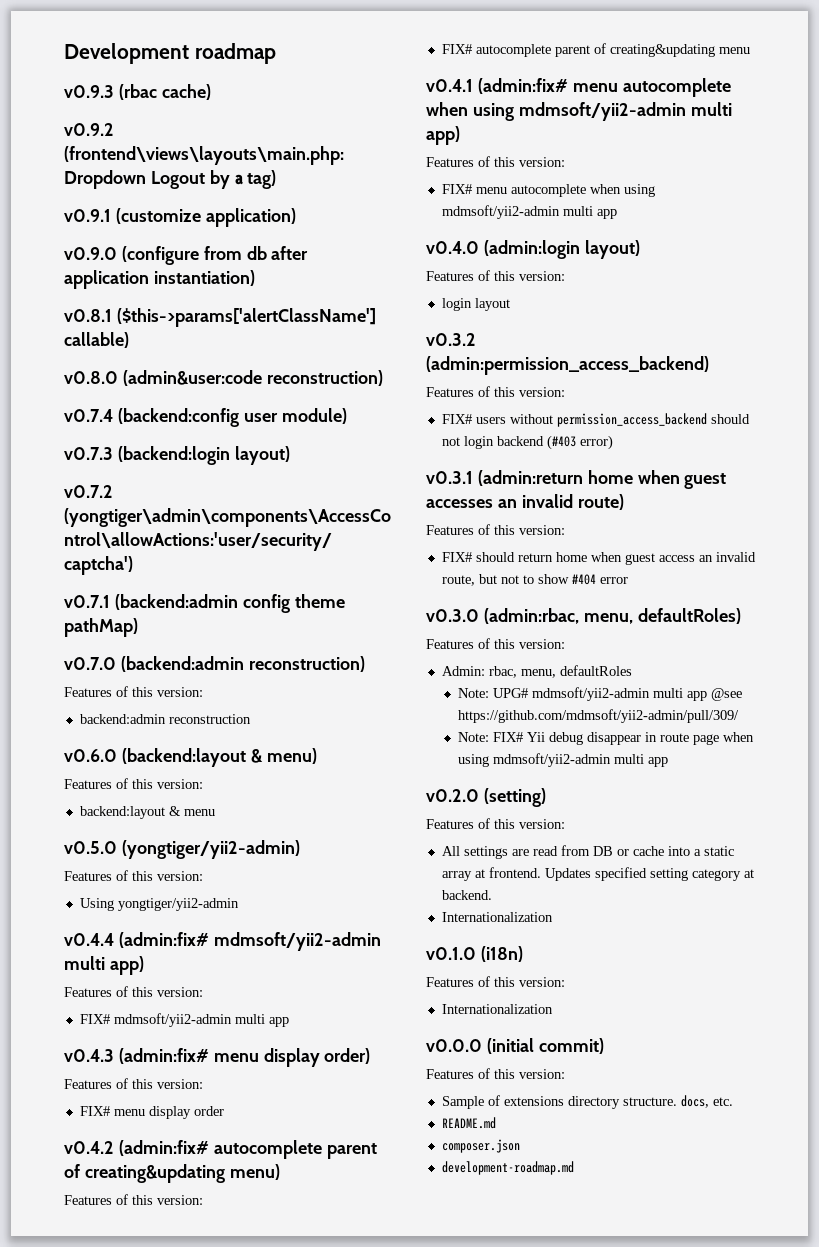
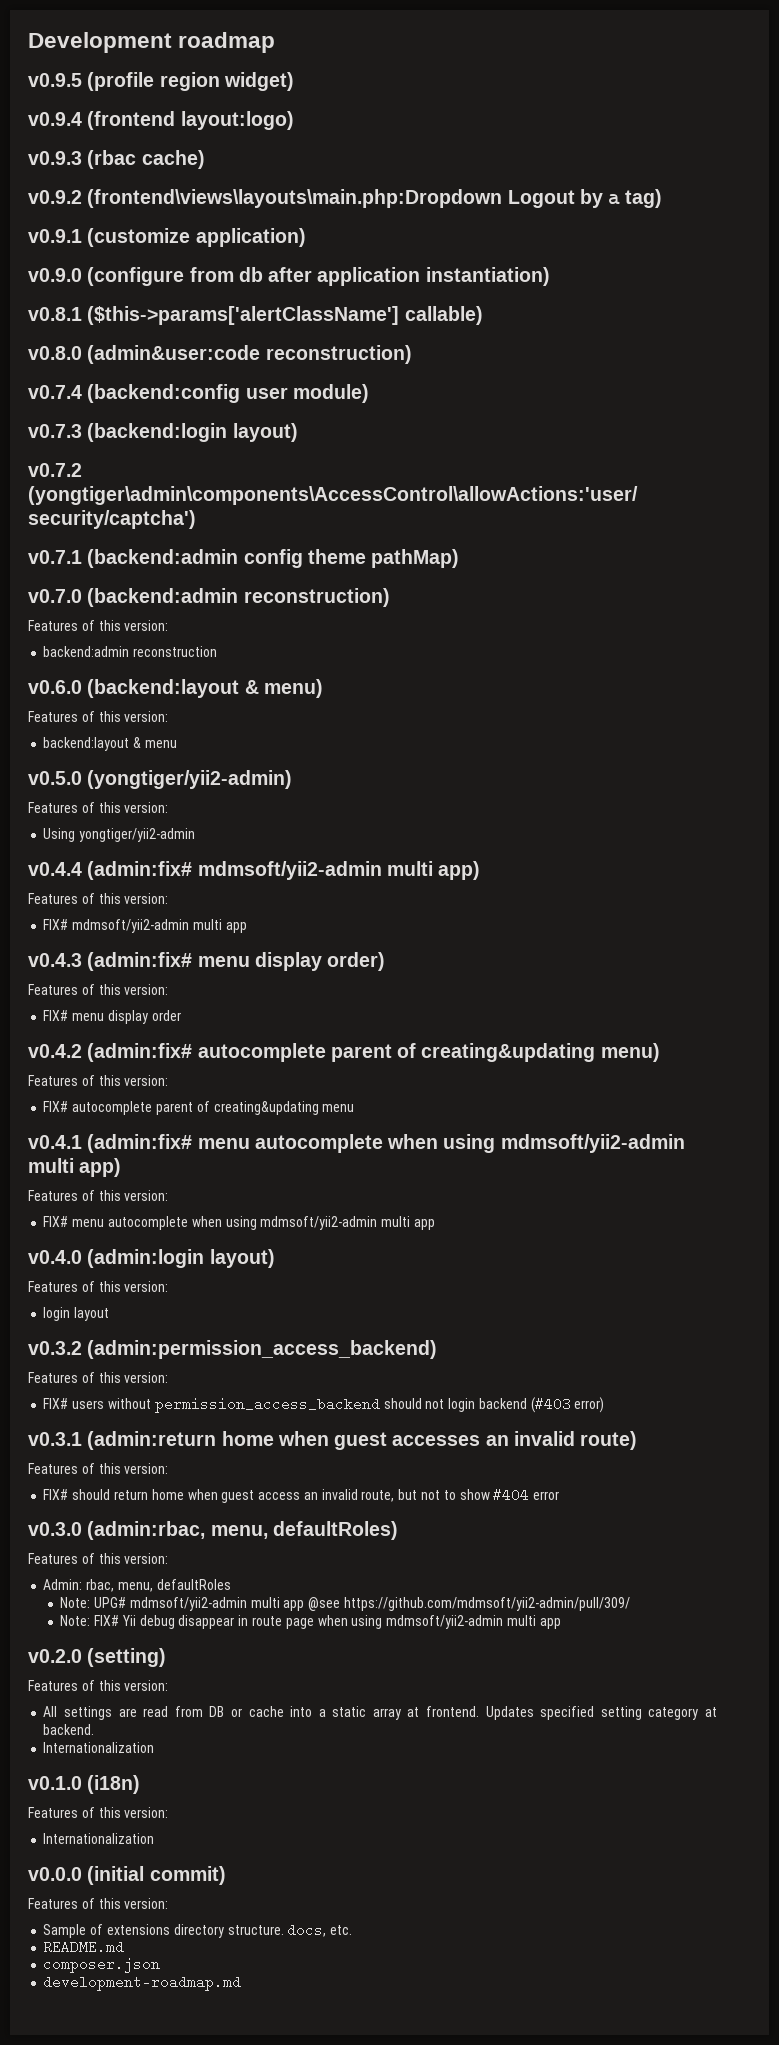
+ v0.9.5 (profile region widget)
+ v0.9.4 (frontend layout:logo)

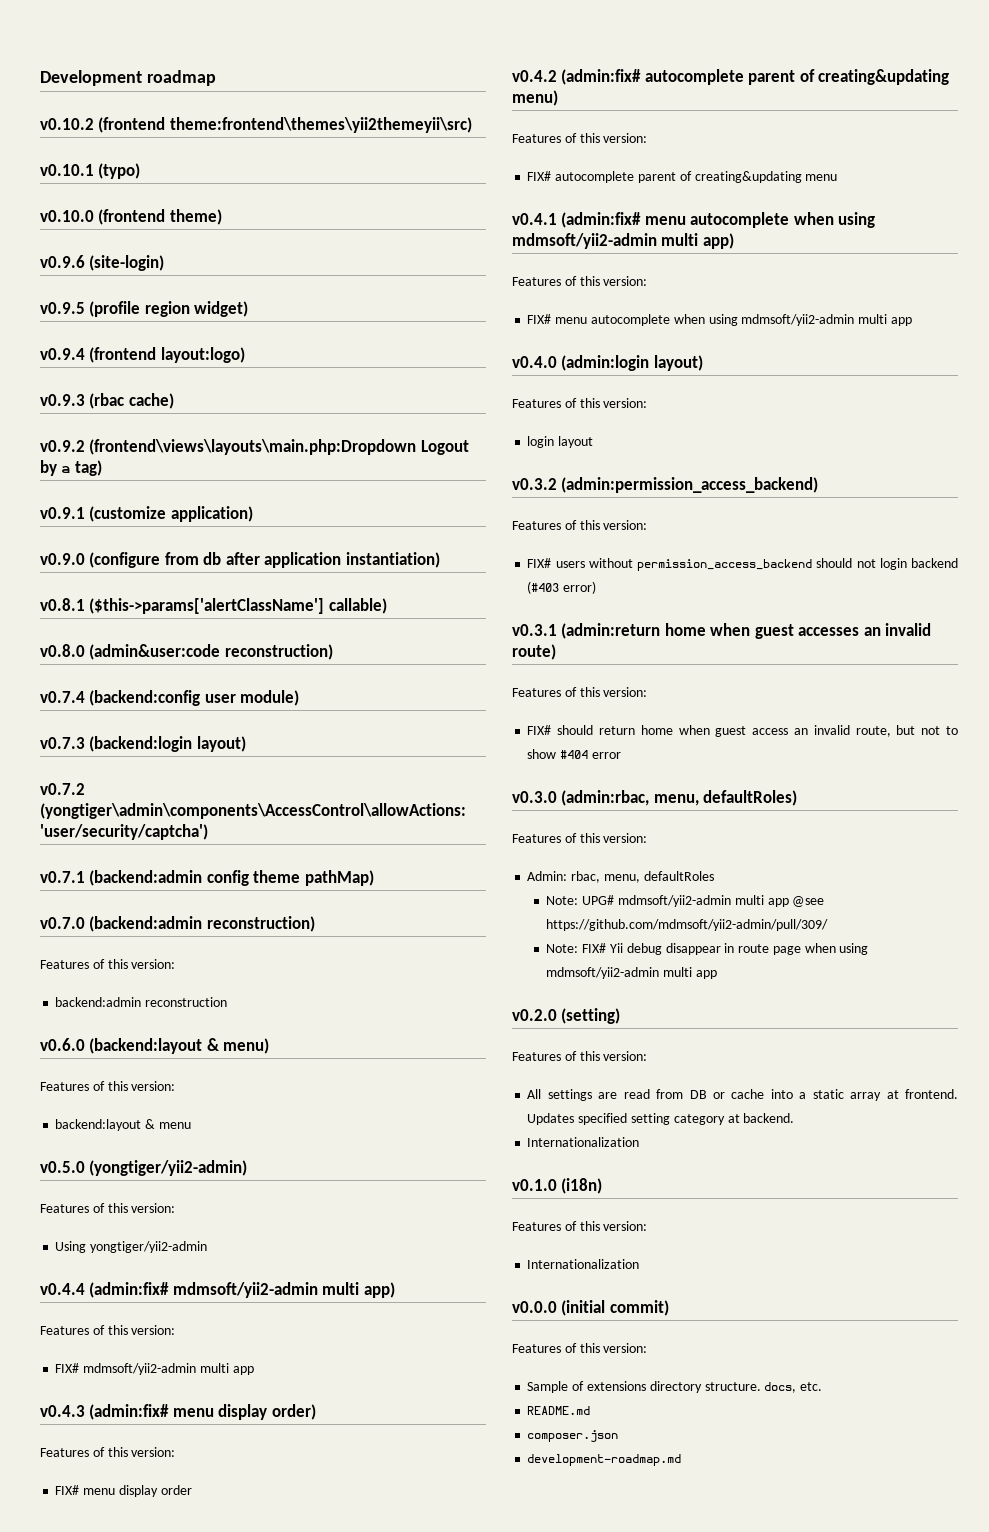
+ v0.10.2 (frontend theme:frontend\themes\yii2themeyii\src)
+ v0.10.1 (typo)
+ v0.10.0 (frontend theme)
+ v0.9.6 (site-login)

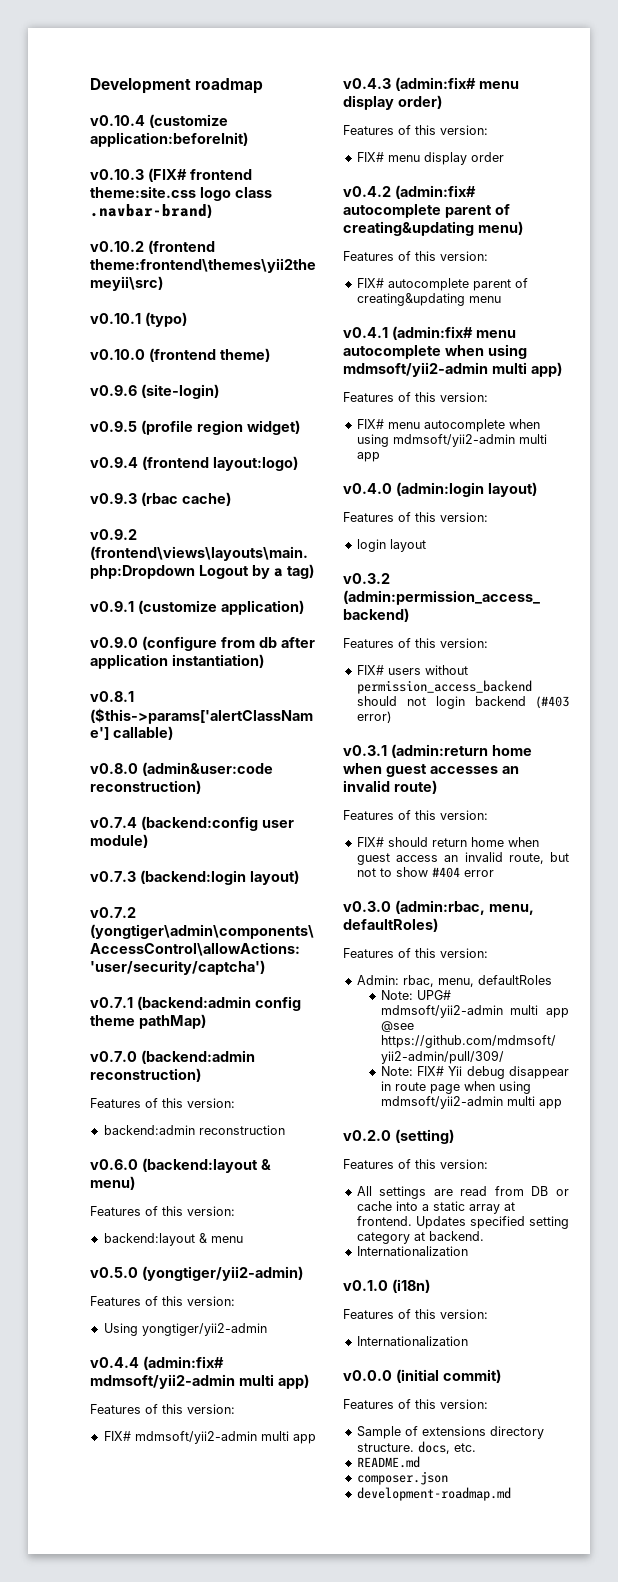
+ v0.10.4 (customize application:beforeInit)
+ v0.10.3 (FIX# frontend theme:site.css logo class .navbar-brand)

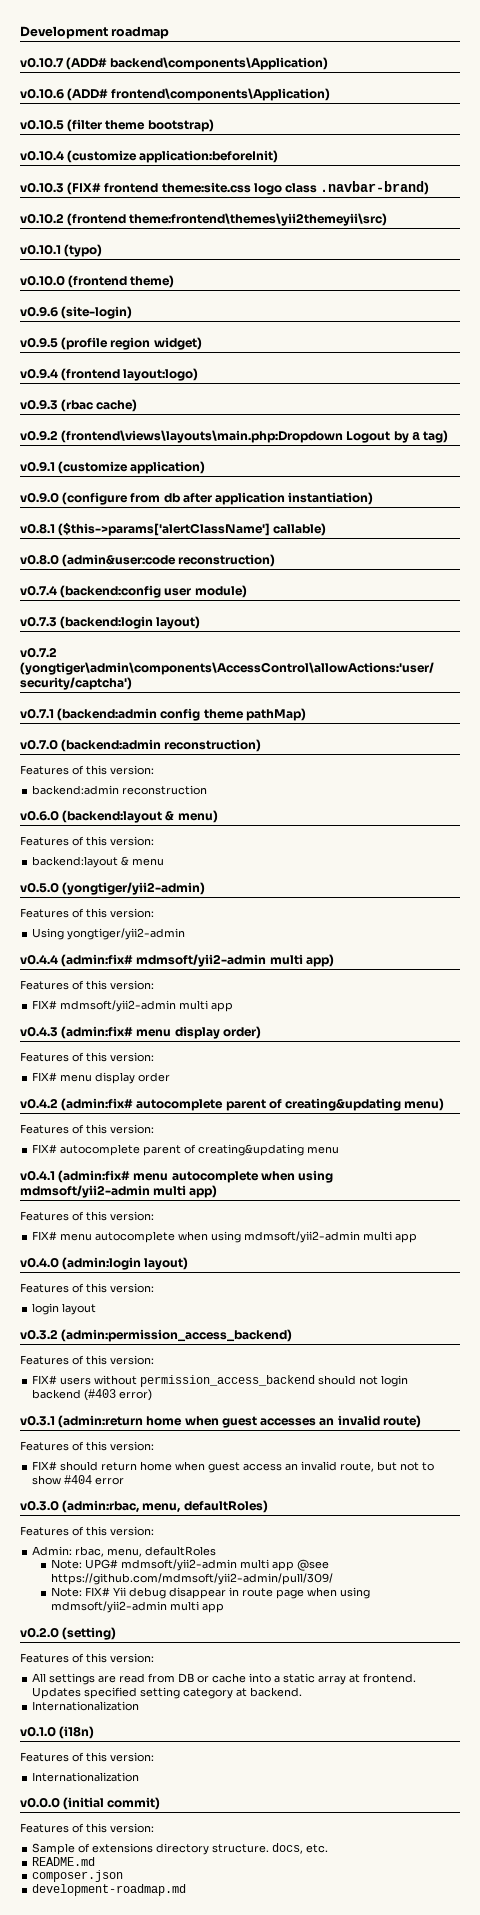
+ v0.10.7 (ADD# backend\components\Application)
+ v0.10.6 (ADD# frontend\components\Application)
+ v0.10.5 (filter theme bootstrap)

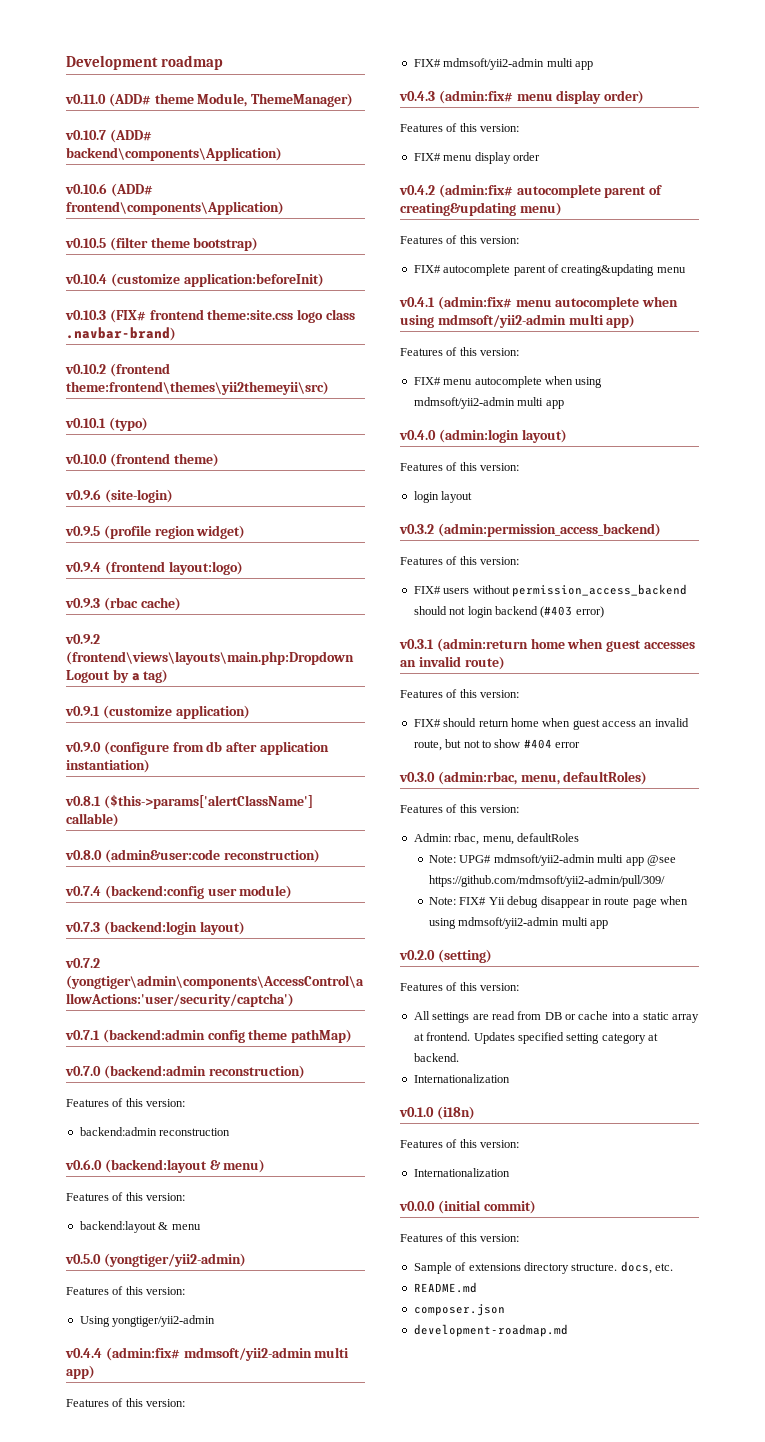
+ v0.11.0 (ADD# theme Module, ThemeManager)

